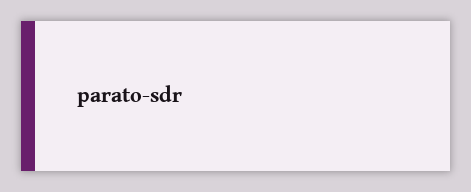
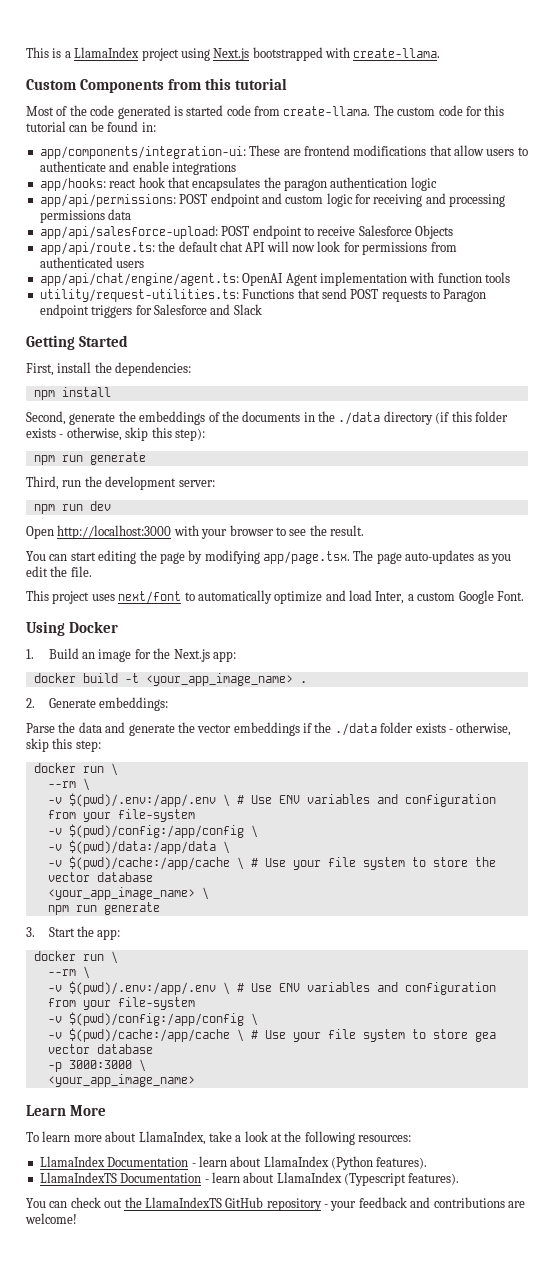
- parato-sdr
+ This is a LlamaIndex project using Next.js bootstrapped with create-llama.
+ Custom Components from this tutorial
+ Most of the code generated is started code from create-llama. The custom code for this tutorial can be found in:
+ app/components/integration-ui: These are frontend modifications that allow users to authenticate and enable integrations
+ app/hooks: react hook that encapsulates the paragon authentication logic
+ app/api/permissions: POST endpoint and custom logic for receiving and processing permissions data
+ app/api/salesforce-upload: POST endpoint to receive Salesforce Objects
+ app/api/route.ts: the default chat API will now look for permissions from authenticated users
+ app/api/chat/engine/agent.ts: OpenAI Agent implementation with function tools
+ utility/request-utilities.ts: Functions that send POST requests to Paragon endpoint triggers for Salesforce and Slack
+ Getting Started
+ First, install the dependencies:
+ npm install
+ Second, generate the embeddings of the documents in the ./data directory (if this folder exists - otherwise, skip this step):
+ npm run generate
+ Third, run the development server:
+ npm run dev
+ Open http://localhost:3000 with your browser to see the result.
+ You can start editing the page by modifying app/page.tsx. The page auto-updates as you edit the file.
+ This project uses next/font to automatically optimize and load Inter, a custom Google Font.
+ Using Docker
+ 1. Build an image for the Next.js app:
+ docker build -t <your_app_image_name> .
+ 2. Generate embeddings:
+ Parse the data and generate the vector embeddings if the ./data folder exists - otherwise, skip this step:
+ docker run \
+ --rm \
+ -v $(pwd)/.env:/app/.env \ # Use ENV variables and configuration from your file-system
+ -v $(pwd)/config:/app/config \
+ -v $(pwd)/data:/app/data \
+ -v $(pwd)/cache:/app/cache \ # Use your file system to store the vector database
+ <your_app_image_name> \
+ npm run generate
+ 3. Start the app:
+ docker run \
+ --rm \
+ -v $(pwd)/.env:/app/.env \ # Use ENV variables and configuration from your file-system
+ -v $(pwd)/config:/app/config \
+ -v $(pwd)/cache:/app/cache \ # Use your file system to store gea vector database
+ -p 3000:3000 \
+ <your_app_image_name>
+ Learn More
+ To learn more about LlamaIndex, take a look at the following resources:
+ LlamaIndex Documentation - learn about LlamaIndex (Python features).
+ LlamaIndexTS Documentation - learn about LlamaIndex (Typescript features).
+ You can check out the LlamaIndexTS GitHub repository - your feedback and contributions are welcome!

